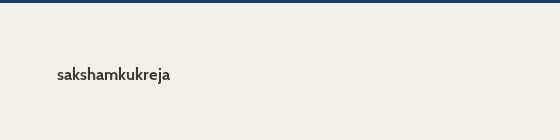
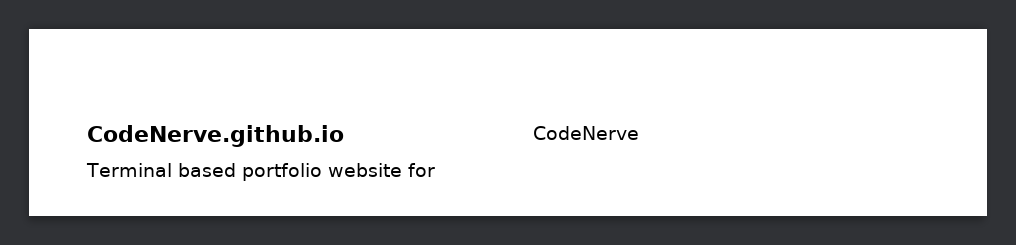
- sakshamkukreja
+ CodeNerve.github.io
+ Terminal based portfolio website for CodeNerve

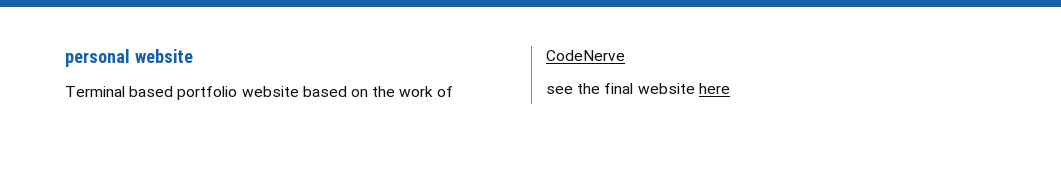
- CodeNerve.github.io
+ personal website
- Terminal based portfolio website for CodeNerve
+ Terminal based portfolio website based on the work of CodeNerve
+ see the final website here

